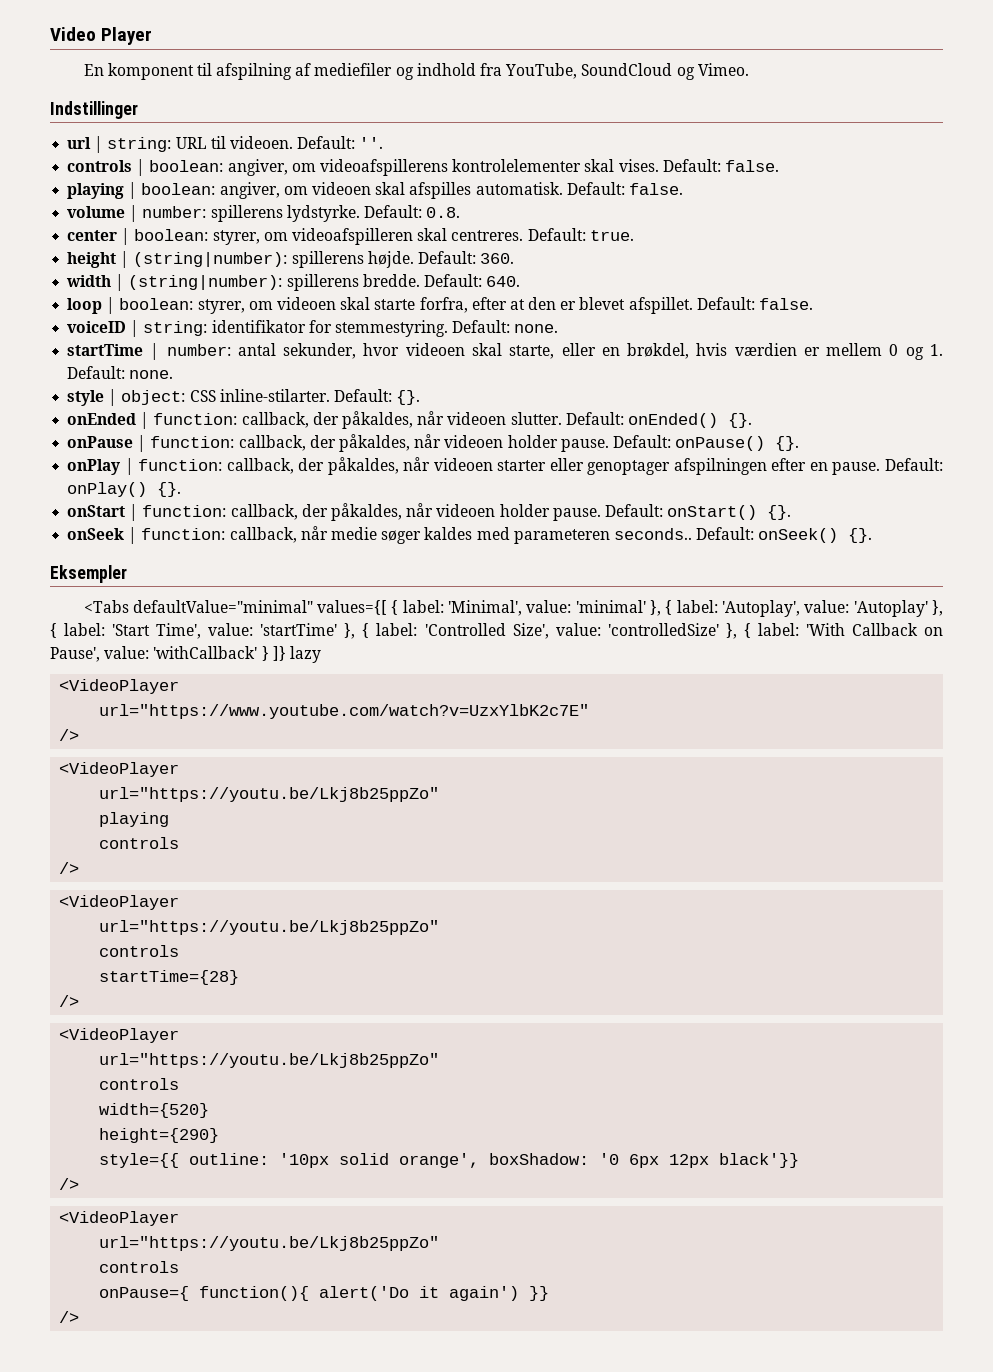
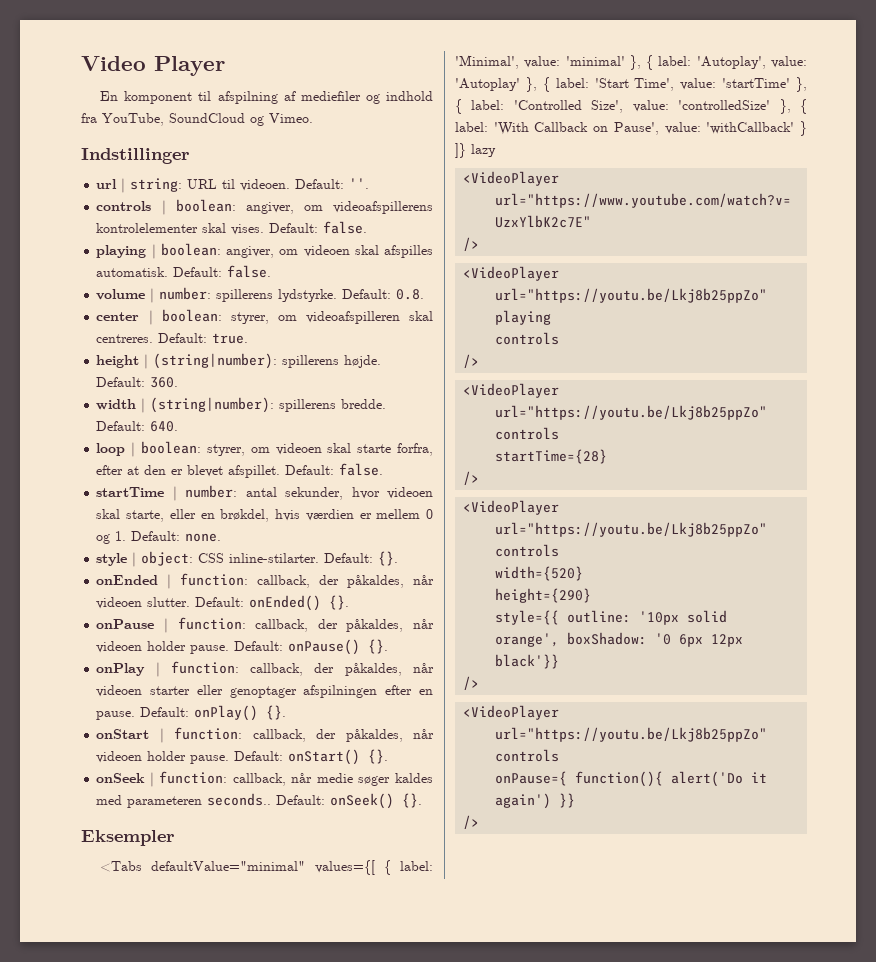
- voiceID | string: identifikator for stemmestyring. Default: none.

